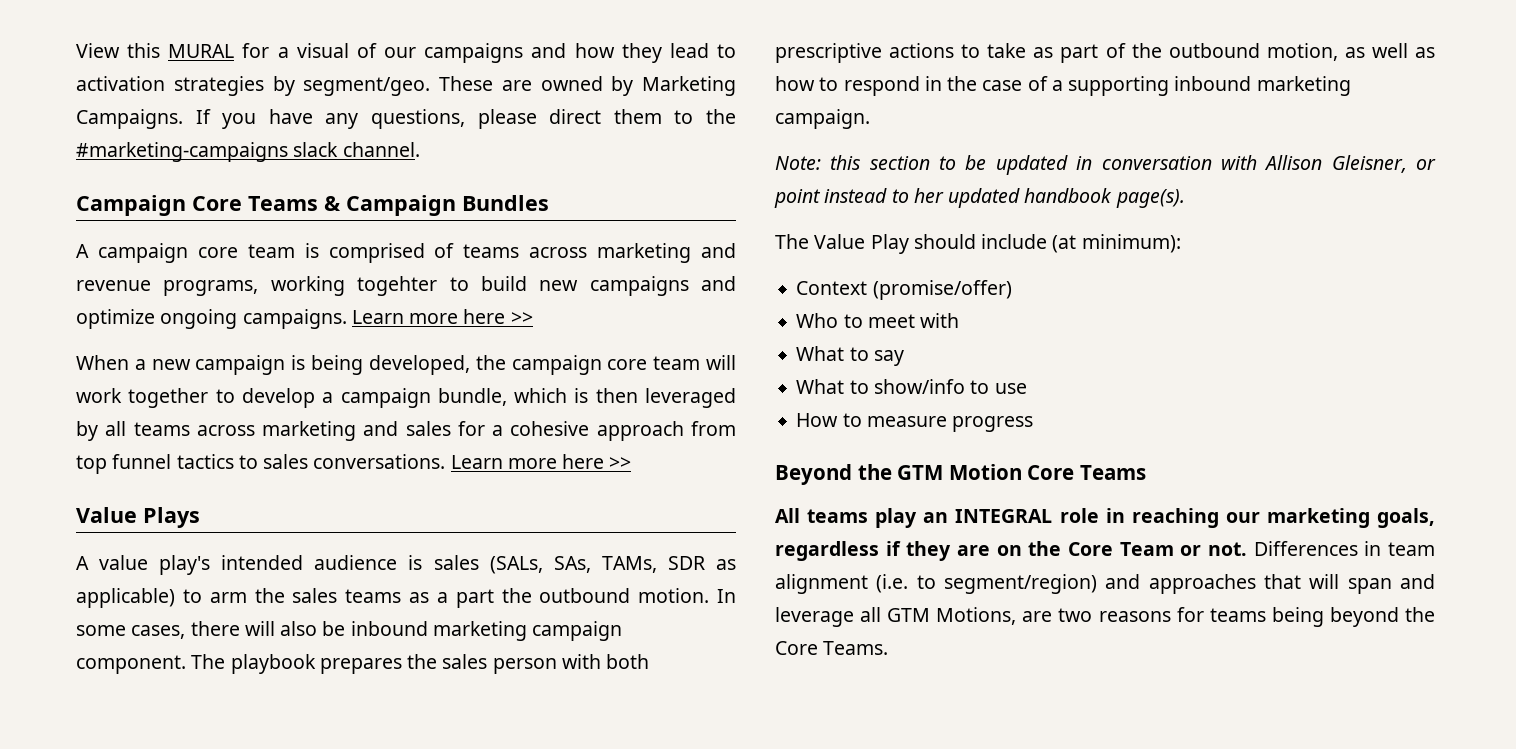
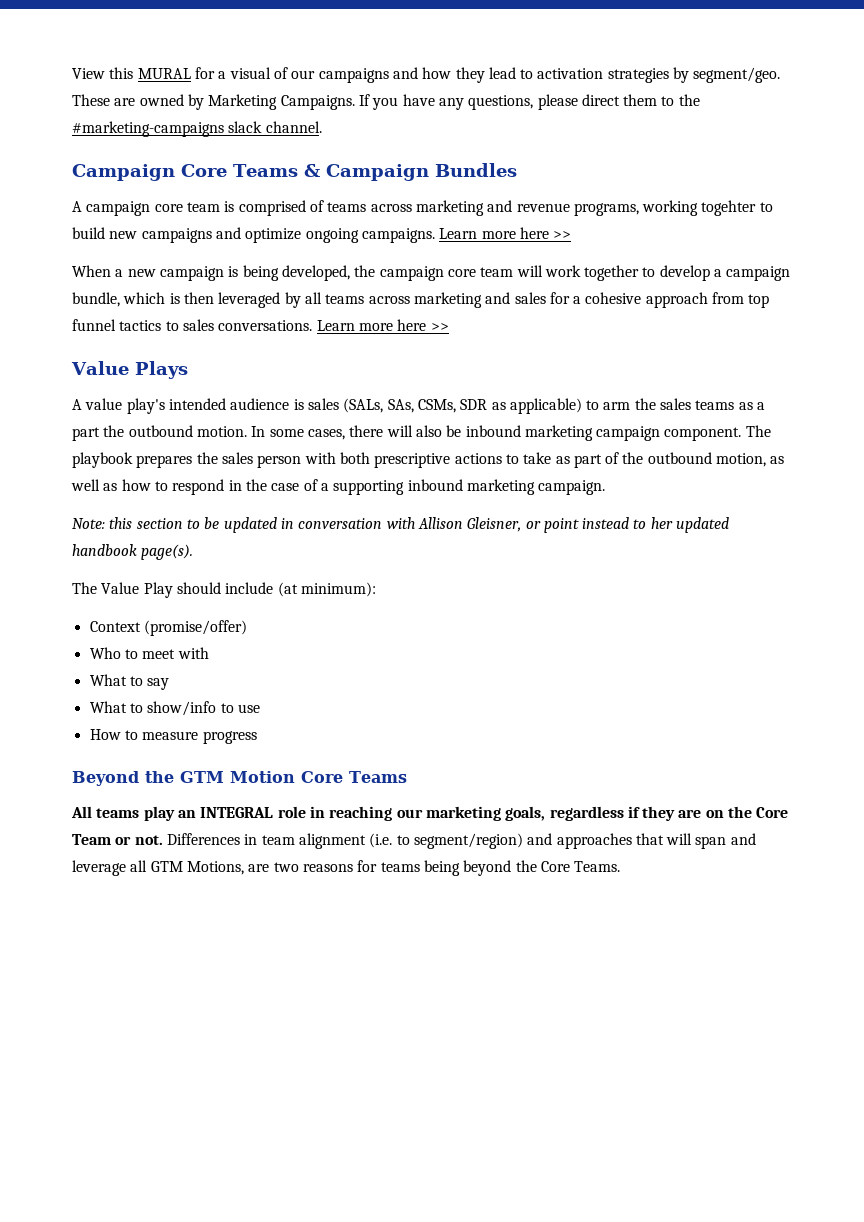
- A value play's intended audience is sales (SALs, SAs, TAMs, SDR as applicable) to arm the sales teams as a part the outbound motion.
+ A value play's intended audience is sales (SALs, SAs, CSMs, SDR as applicable) to arm the sales teams as a part the outbound motion.

